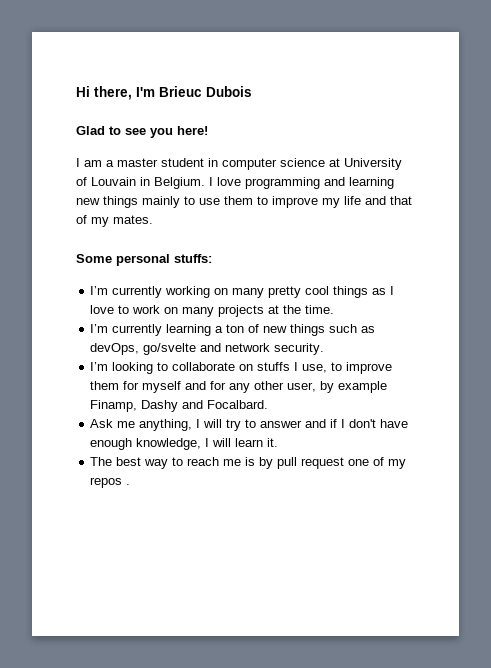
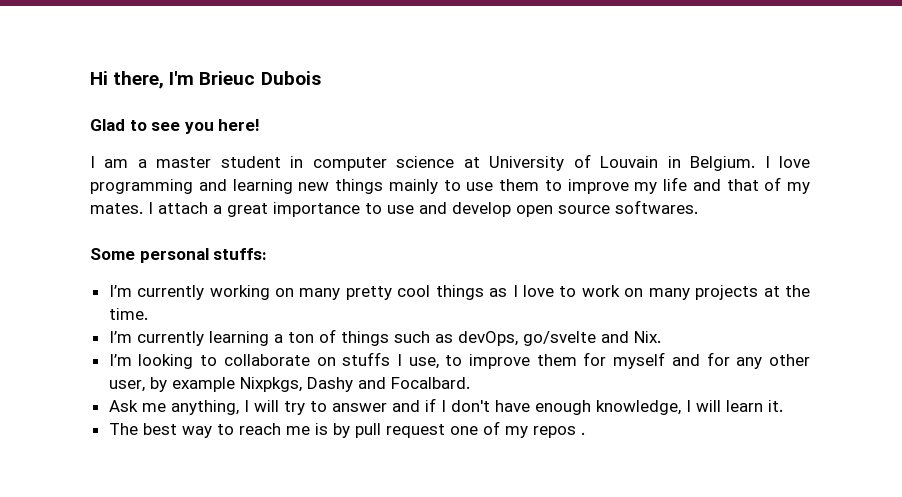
+ I attach a great importance to use and develop open source softwares.
- I’m currently learning a ton of new things such as devOps, go/svelte and network security.
+ I’m currently learning a ton of things such as devOps, go/svelte and Nix.
- I’m looking to collaborate on stuffs I use, to improve them for myself and for any other user, by example Finamp, Dashy and Focalbard.
+ I’m looking to collaborate on stuffs I use, to improve them for myself and for any other user, by example Nixpkgs, Dashy and Focalbard.

